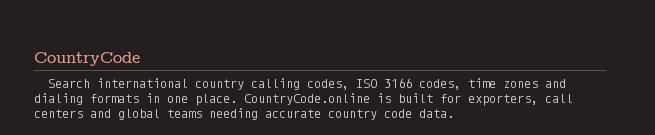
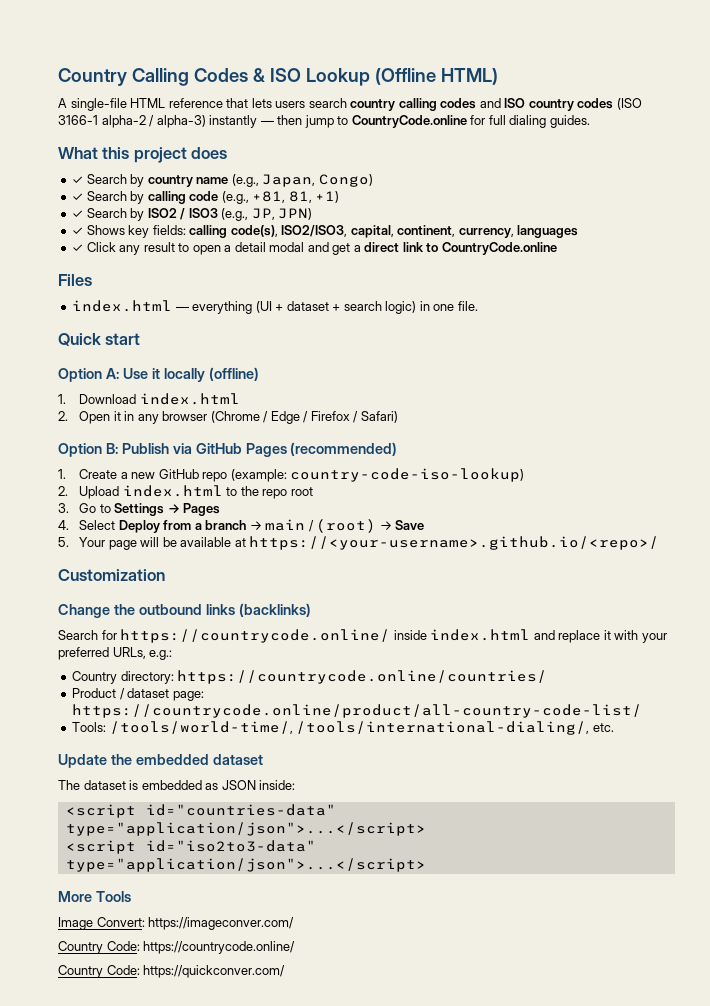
- CountryCode
- Search international country calling codes, ISO 3166 codes, time zones and dialing formats in one place. CountryCode.online is built for exporters, call centers and global teams needing accurate country code data.
+ Country Calling Codes & ISO Lookup (Offline HTML)
+ A single-file HTML reference that lets users search country calling codes and ISO country codes (ISO 3166-1 alpha-2 / alpha-3) instantly — then jump to CountryCode.online for full dialing guides.
+ What this project does
+ ✓ Search by country name (e.g., Japan, Congo)
+ ✓ Search by calling code (e.g., +81, 81, +1)
+ ✓ Search by ISO2 / ISO3 (e.g., JP, JPN)
+ ✓ Shows key fields: calling code(s), ISO2/ISO3, capital, continent, currency, languages
+ ✓ Click any result to open a detail modal and get a direct link to CountryCode.online
+ Files
+ index.html — everything (UI + dataset + search logic) in one file.
+ Quick start
+ Option A: Use it locally (offline)
+ 1. Download index.html
+ 2. Open it in any browser (Chrome / Edge / Firefox / Safari)
+ Option B: Publish via GitHub Pages (recommended)
+ 1. Create a new GitHub repo (example: country-code-iso-lookup)
+ 2. Upload index.html to the repo root
+ 3. Go to Settings → Pages
+ 4. Select Deploy from a branch → main / (root) → Save
+ 5. Your page will be available at https://<your-username>.github.io/<repo>/
+ Customization
+ Change the outbound links (backlinks)
+ Search for https://countrycode.online/ inside index.html and replace it with your preferred URLs, e.g.:
+ Country directory: https://countrycode.online/countries/
+ Product / dataset page: https://countrycode.online/product/all-country-code-list/
+ Tools: /tools/world-time/, /tools/international-dialing/, etc.
+ Update the embedded dataset
+ The dataset is embedded as JSON inside:
+ <script id="countries-data" type="application/json">...</script>
+ <script id="iso2to3-data" type="application/json">...</script>
+ More Tools
+ Image Convert: https://imageconver.com/
+ Country Code: https://countrycode.online/
+ Country Code: https://quickconver.com/

